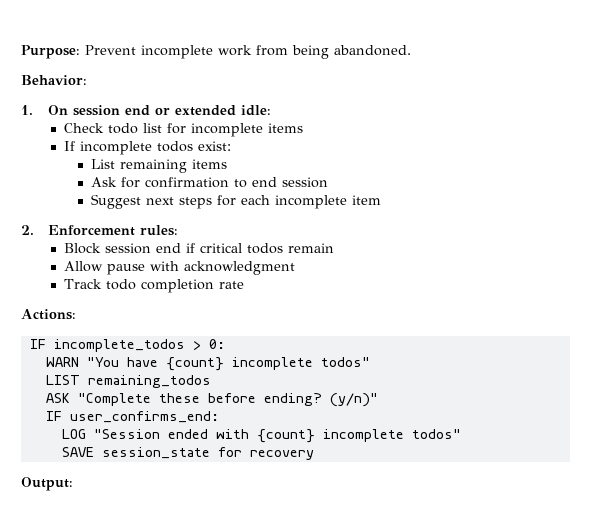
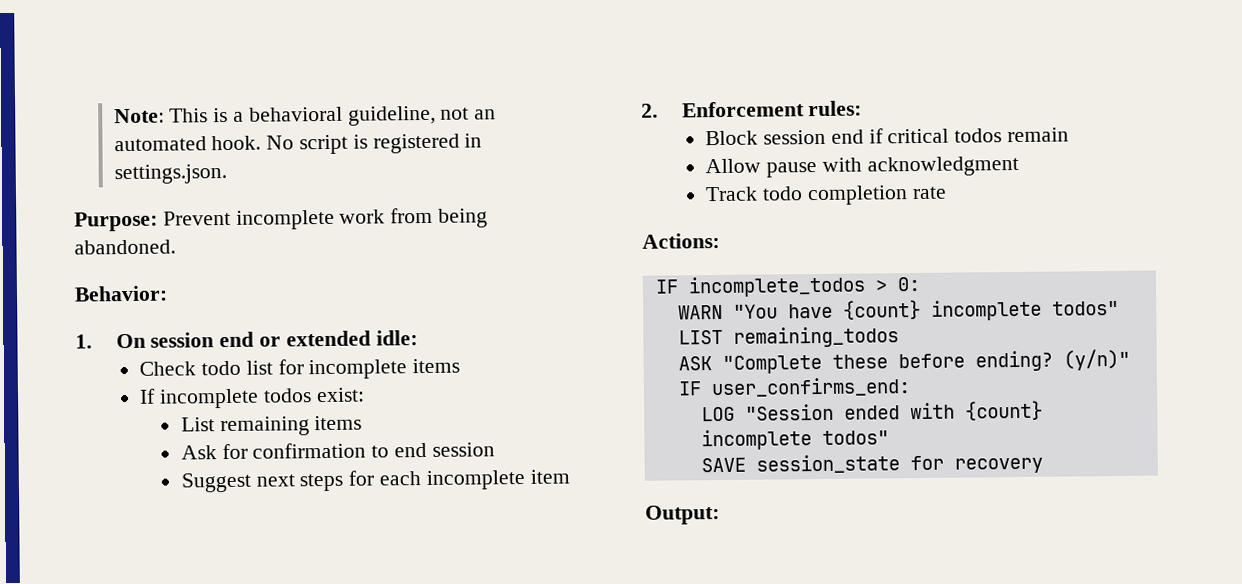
+ Note: This is a behavioral guideline, not an automated hook. No script is registered in settings.json.

